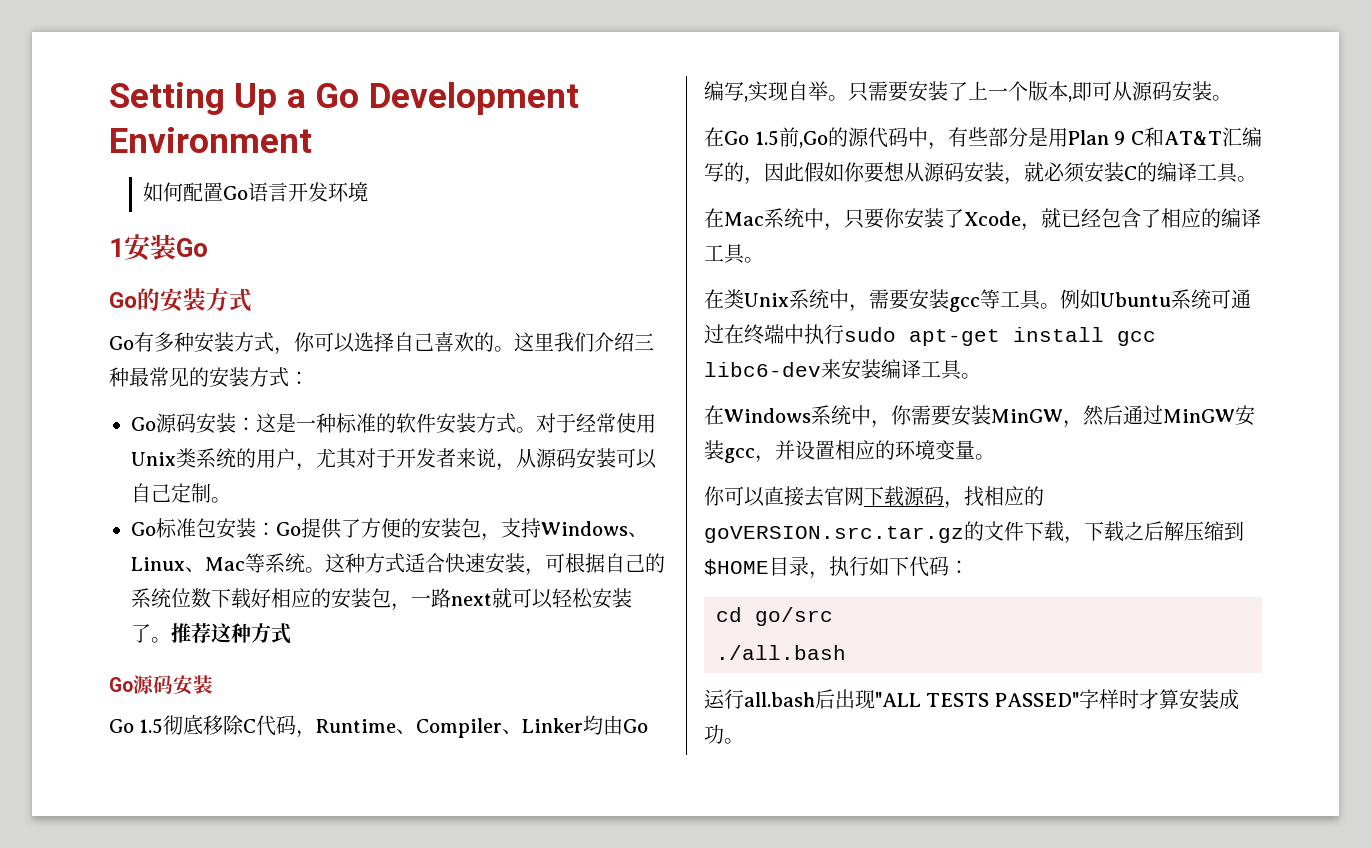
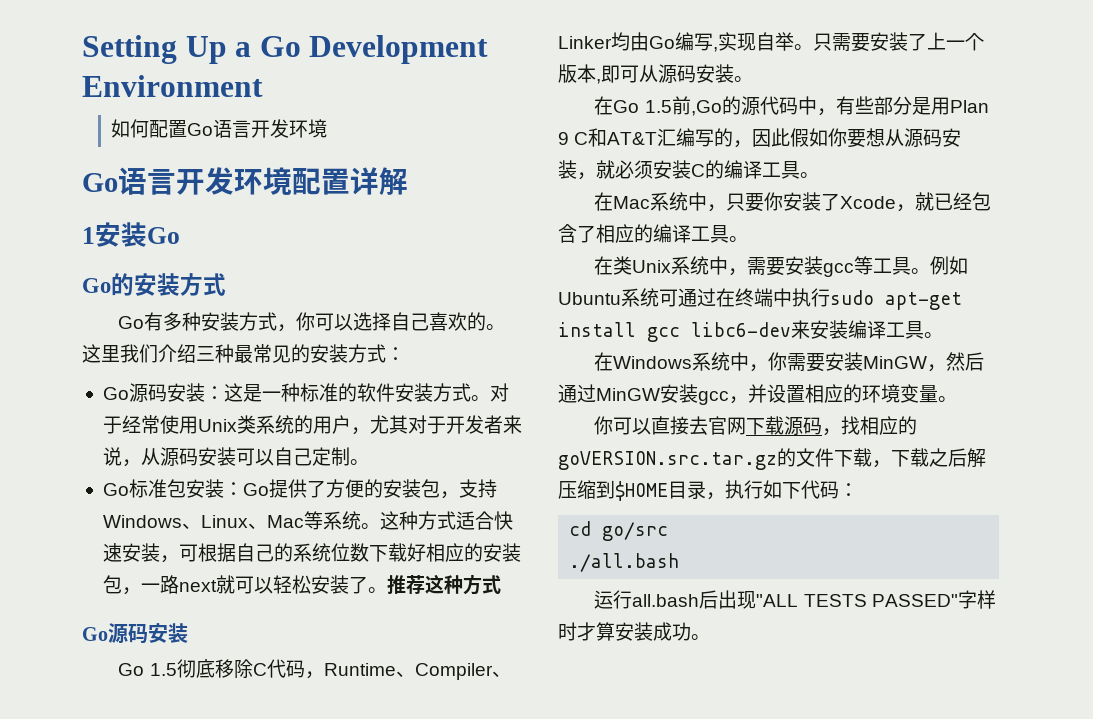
+ Go语言开发环境配置详解

